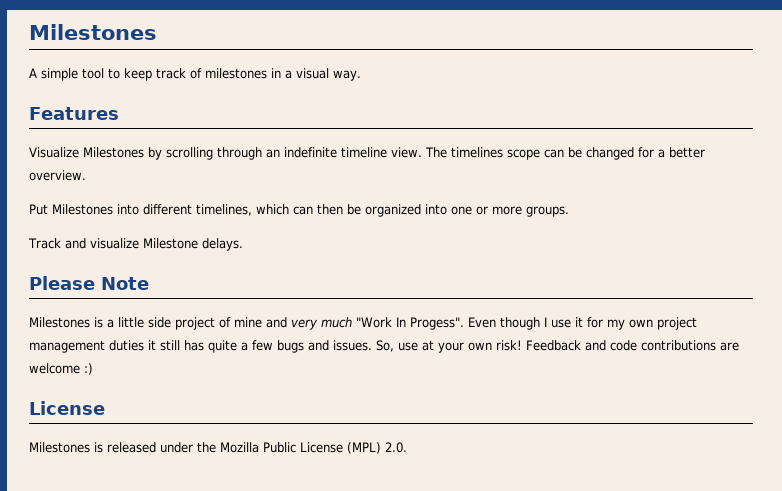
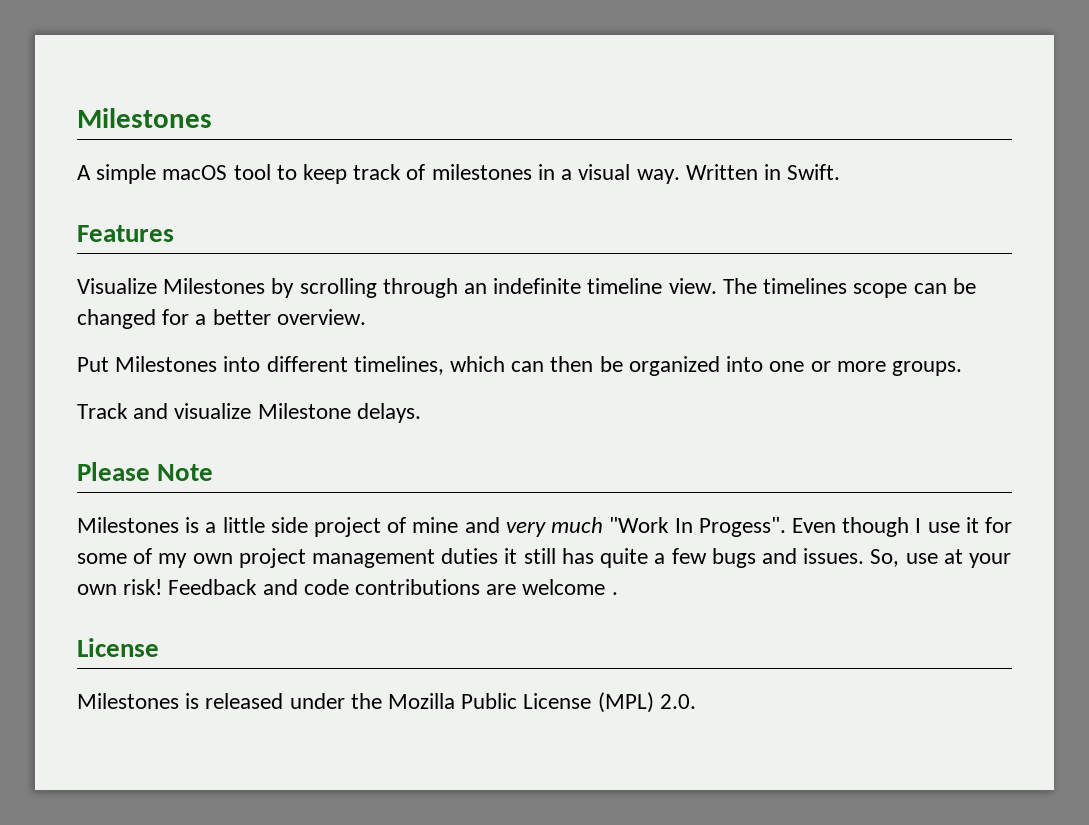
- A simple tool to keep track of milestones in a visual way.
+ A simple macOS tool to keep track of milestones in a visual way. Written in Swift.
- Even though I use it for my own project management duties it still has quite a few bugs and issues.
+ Even though I use it for some of my own project management duties it still has quite a few bugs and issues.
- Feedback and code contributions are welcome :)
+ Feedback and code contributions are welcome .

